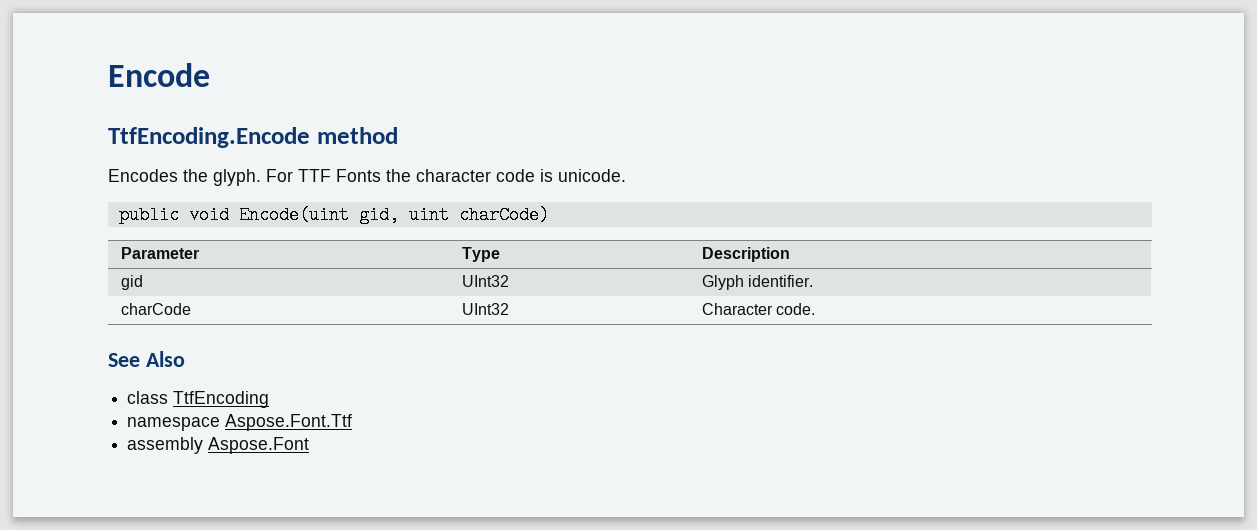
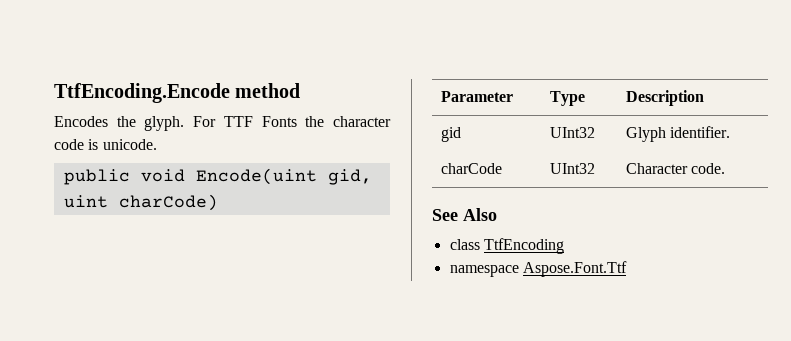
- Encode
- assembly Aspose.Font

